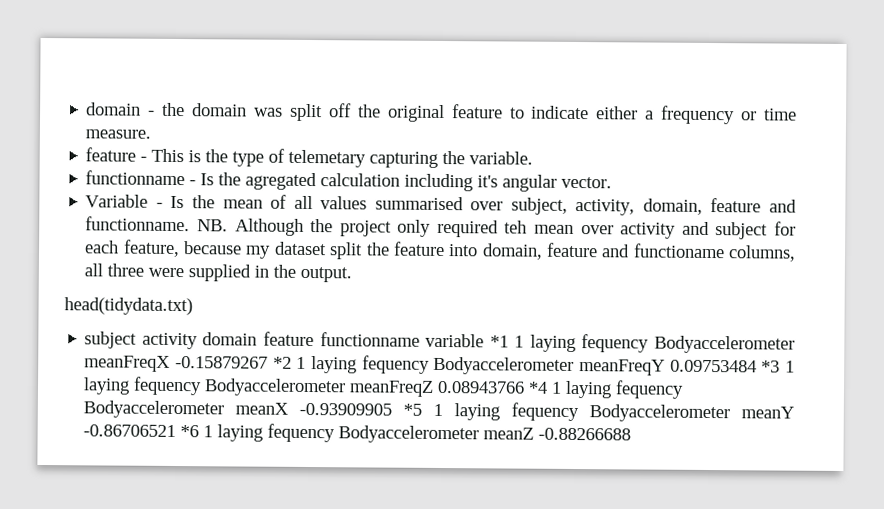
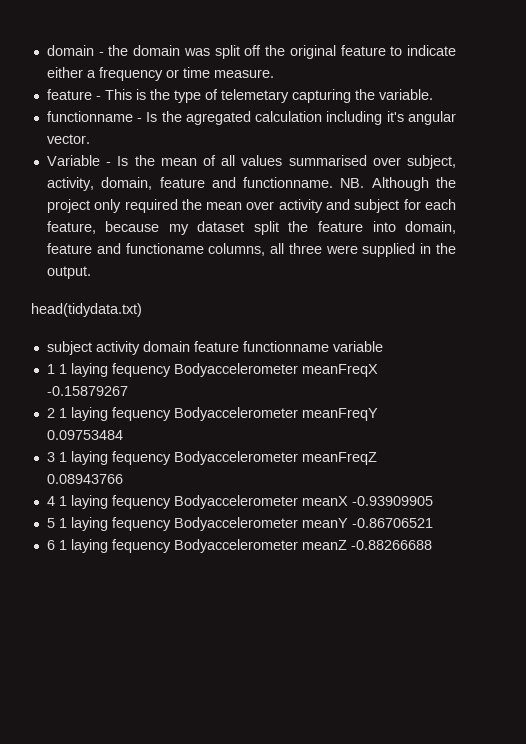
- NB. Although the project only required teh mean over activity and subject for each feature, because my dataset split the feature into domain, feature and functioname columns, all three were supplied in the output.
+ NB. Although the project only required the mean over activity and subject for each feature, because my dataset split the feature into domain, feature and functioname columns, all three were supplied in the output.
- subject activity domain feature functionname variable *1 1 laying fequency Bodyaccelerometer meanFreqX -0.15879267 *2 1 laying fequency Bodyaccelerometer meanFreqY 0.09753484 *3 1 laying fequency Bodyaccelerometer meanFreqZ 0.08943766 *4 1 laying fequency Bodyaccelerometer meanX -0.93909905 *5 1 laying fequency Bodyaccelerometer meanY -0.86706521 *6 1 laying fequency Bodyaccelerometer meanZ -0.88266688
+ subject activity domain feature functionname variable
+ 1 1 laying fequency Bodyaccelerometer meanFreqX -0.15879267
+ 2 1 laying fequency Bodyaccelerometer meanFreqY 0.09753484
+ 3 1 laying fequency Bodyaccelerometer meanFreqZ 0.08943766
+ 4 1 laying fequency Bodyaccelerometer meanX -0.93909905
+ 5 1 laying fequency Bodyaccelerometer meanY -0.86706521
+ 6 1 laying fequency Bodyaccelerometer meanZ -0.88266688

